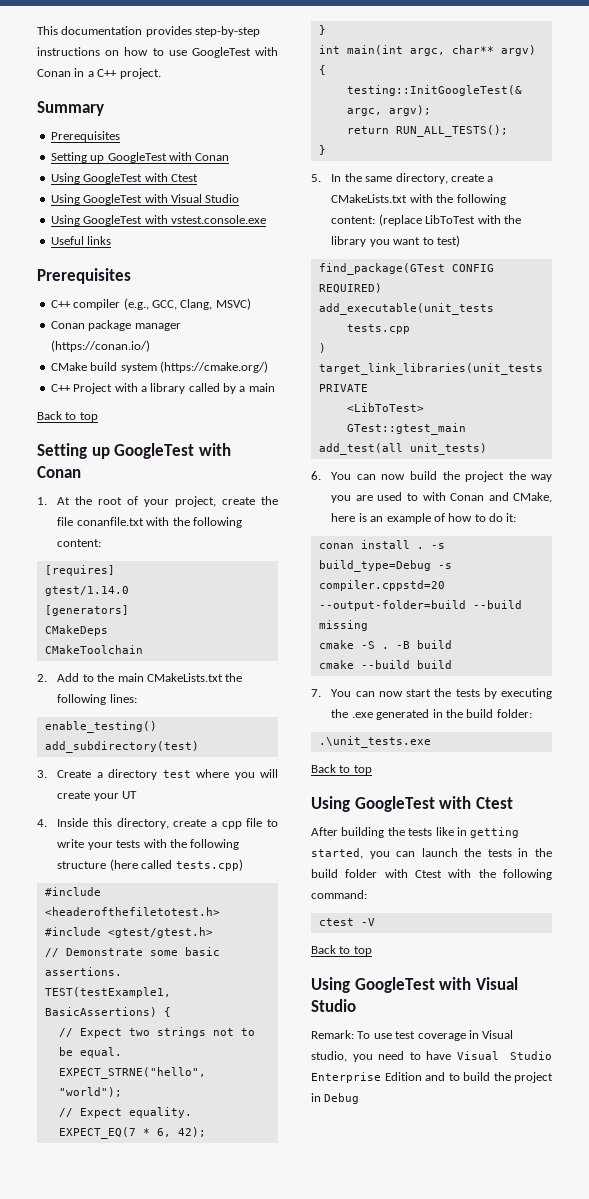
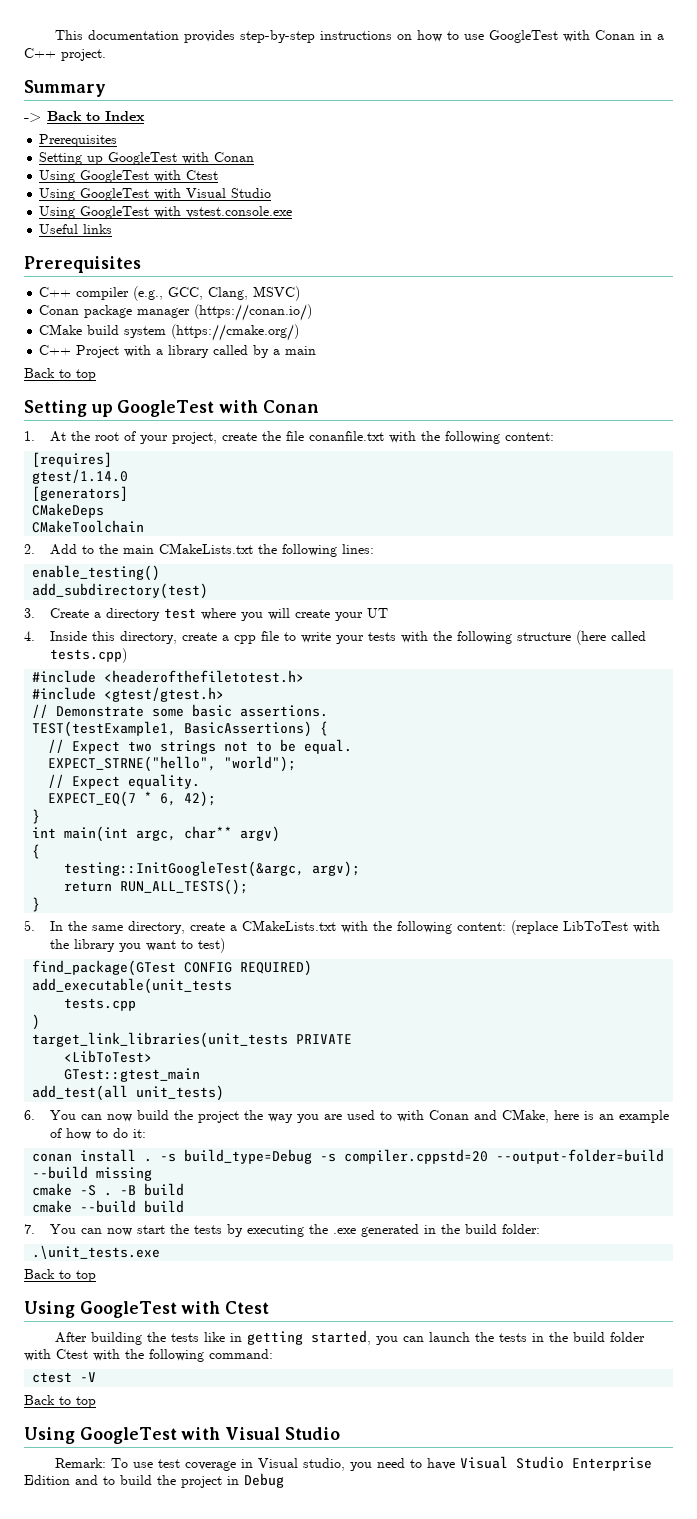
+ -> Back to Index

